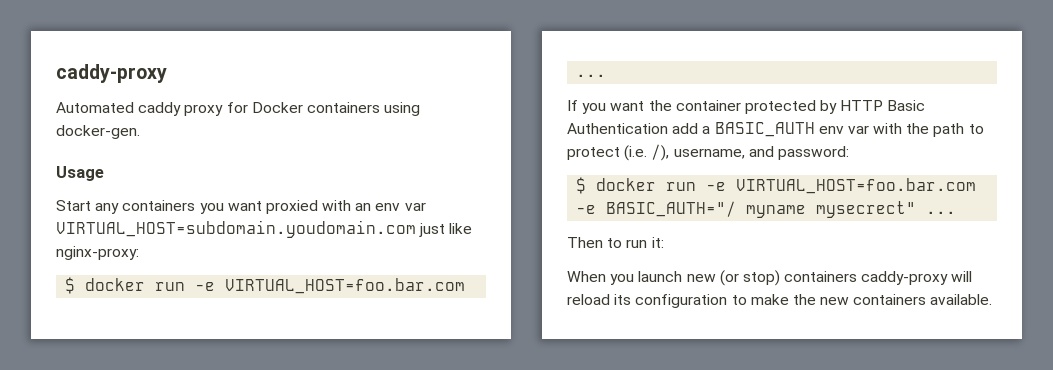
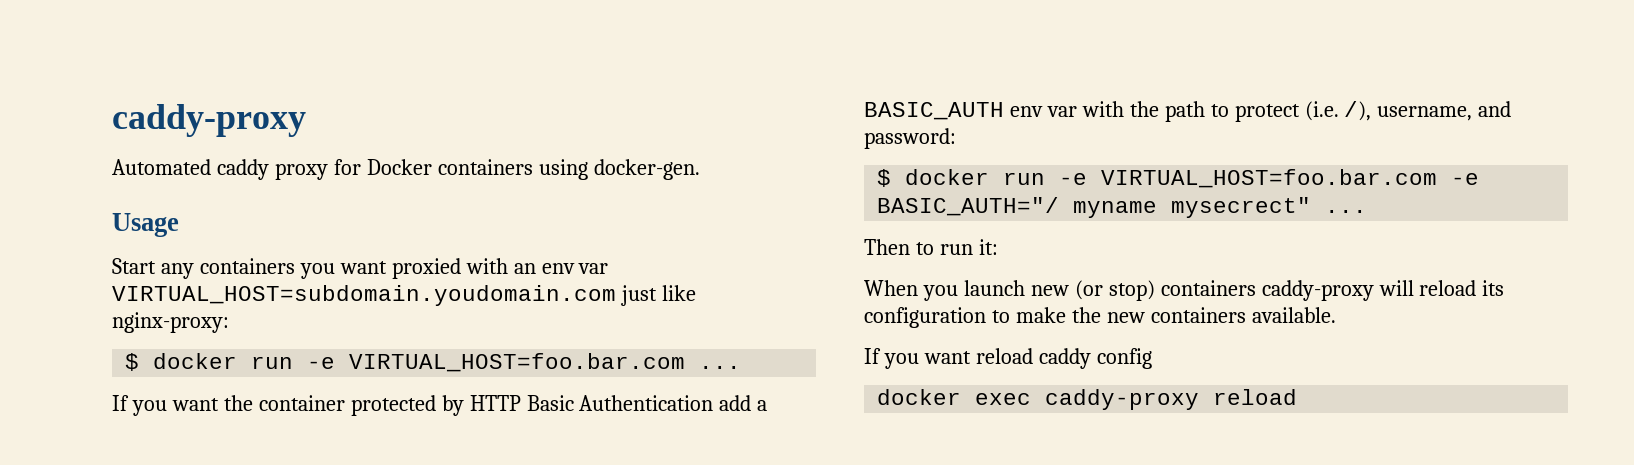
+ If you want reload caddy config
+ docker exec caddy-proxy reload

